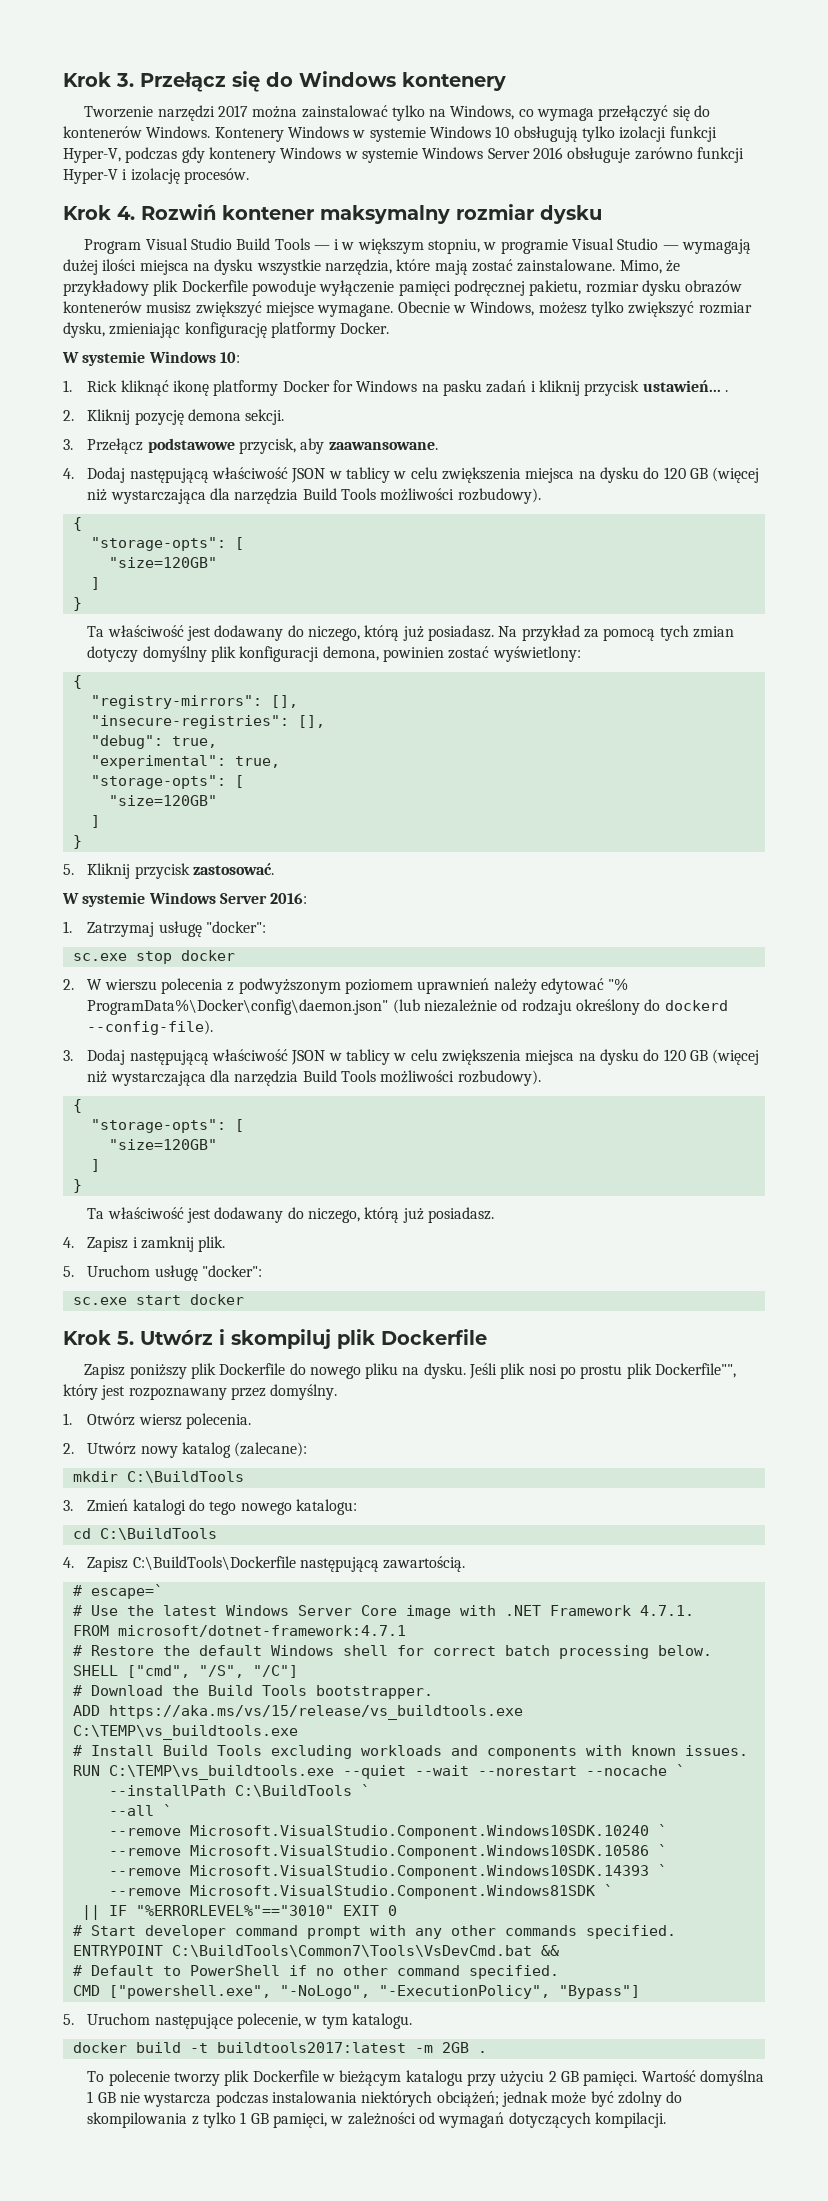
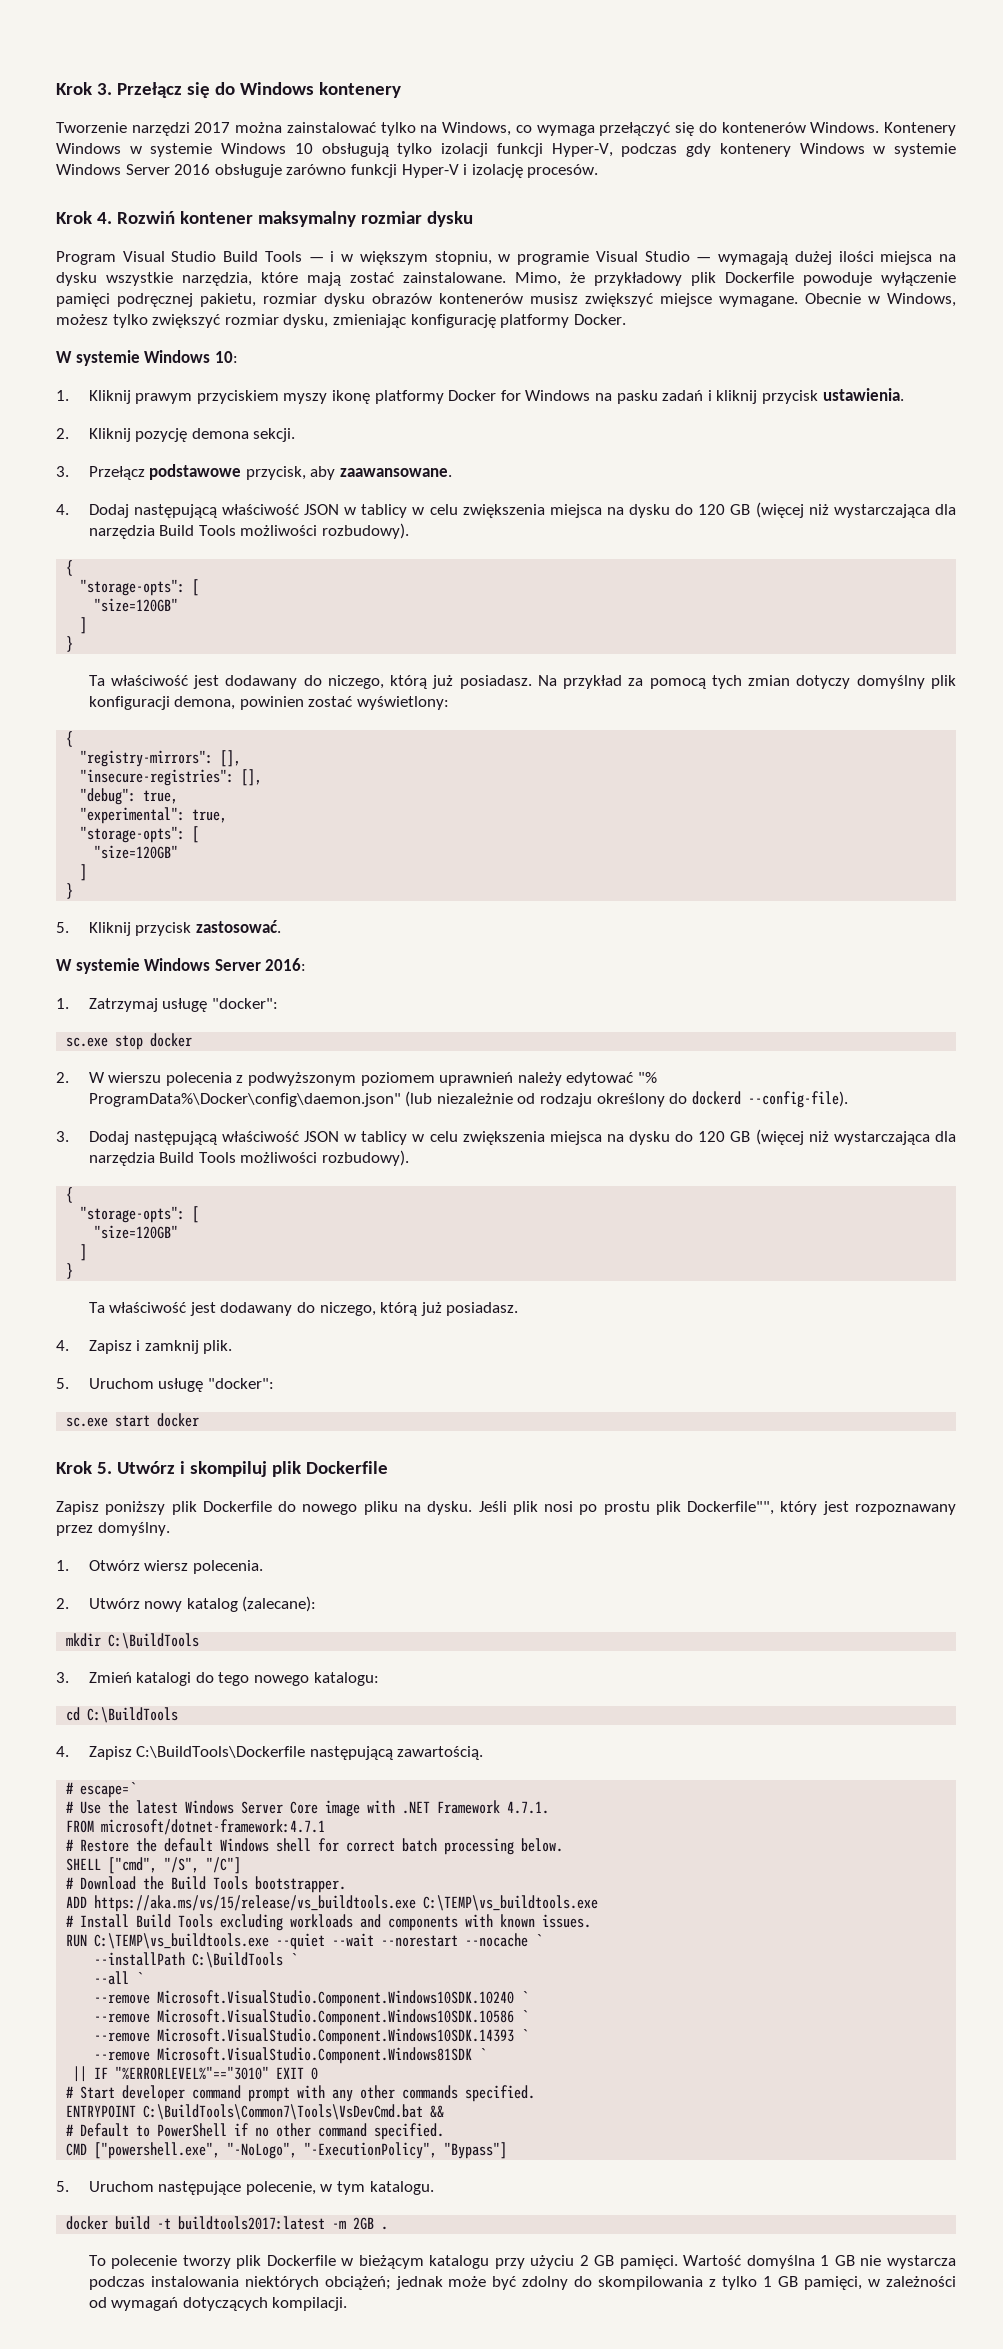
- 1. Rick kliknąć ikonę platformy Docker for Windows na pasku zadań i kliknij przycisk ustawień... .
+ 1. Kliknij prawym przyciskiem myszy ikonę platformy Docker for Windows na pasku zadań i kliknij przycisk ustawienia.

